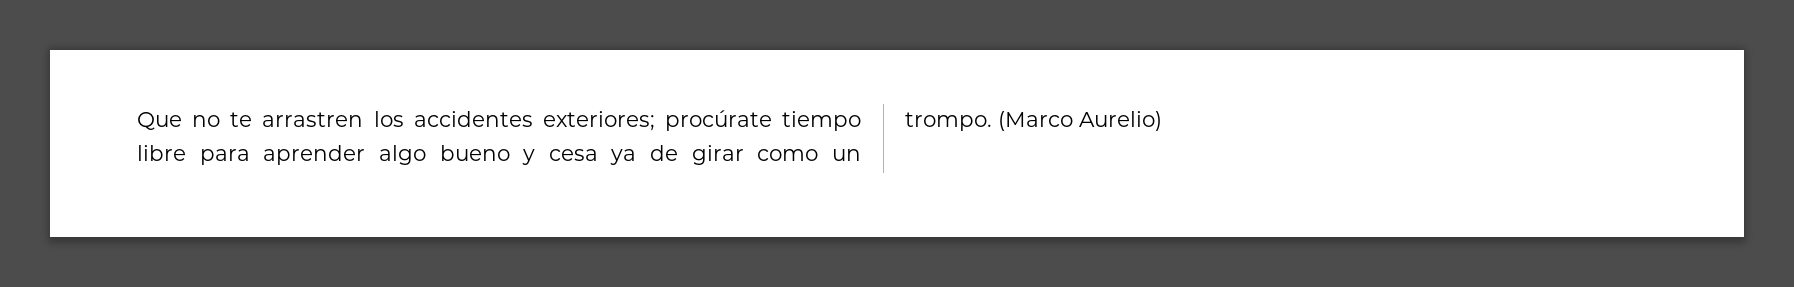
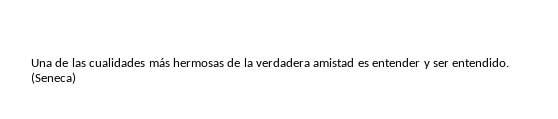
- Que no te arrastren los accidentes exteriores; procúrate tiempo libre para aprender algo bueno y cesa ya de girar como un trompo. (Marco Aurelio)
+ Una de las cualidades más hermosas de la verdadera amistad es entender y ser entendido. (Seneca)

